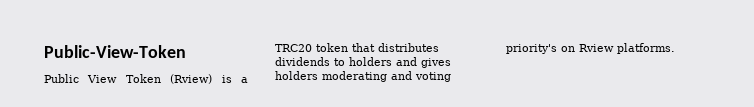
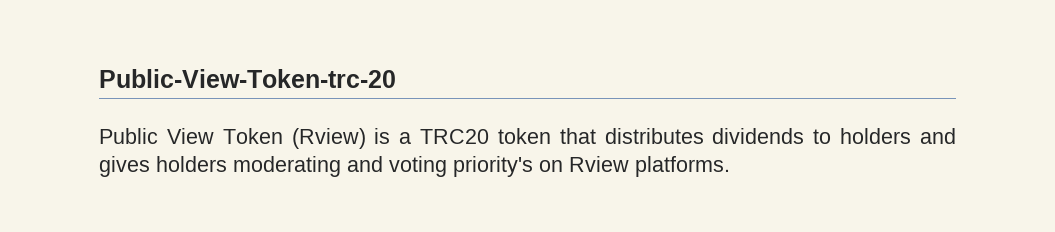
- Public-View-Token
+ Public-View-Token-trc-20

